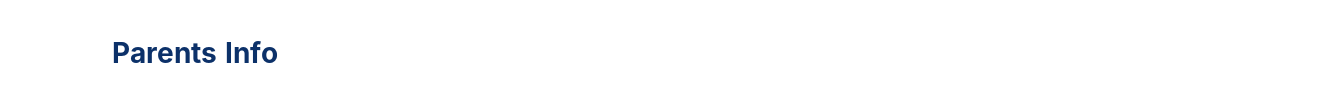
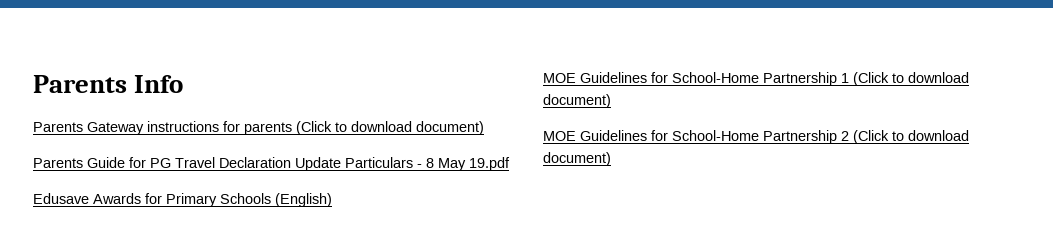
+ Parents Gateway instructions for parents (Click to download document)
+ Parents Guide for PG Travel Declaration Update Particulars - 8 May 19.pdf
+ Edusave Awards for Primary Schools (English)
+ MOE Guidelines for School-Home Partnership 1 (Click to download document)
+ MOE Guidelines for School-Home Partnership 2 (Click to download document)

